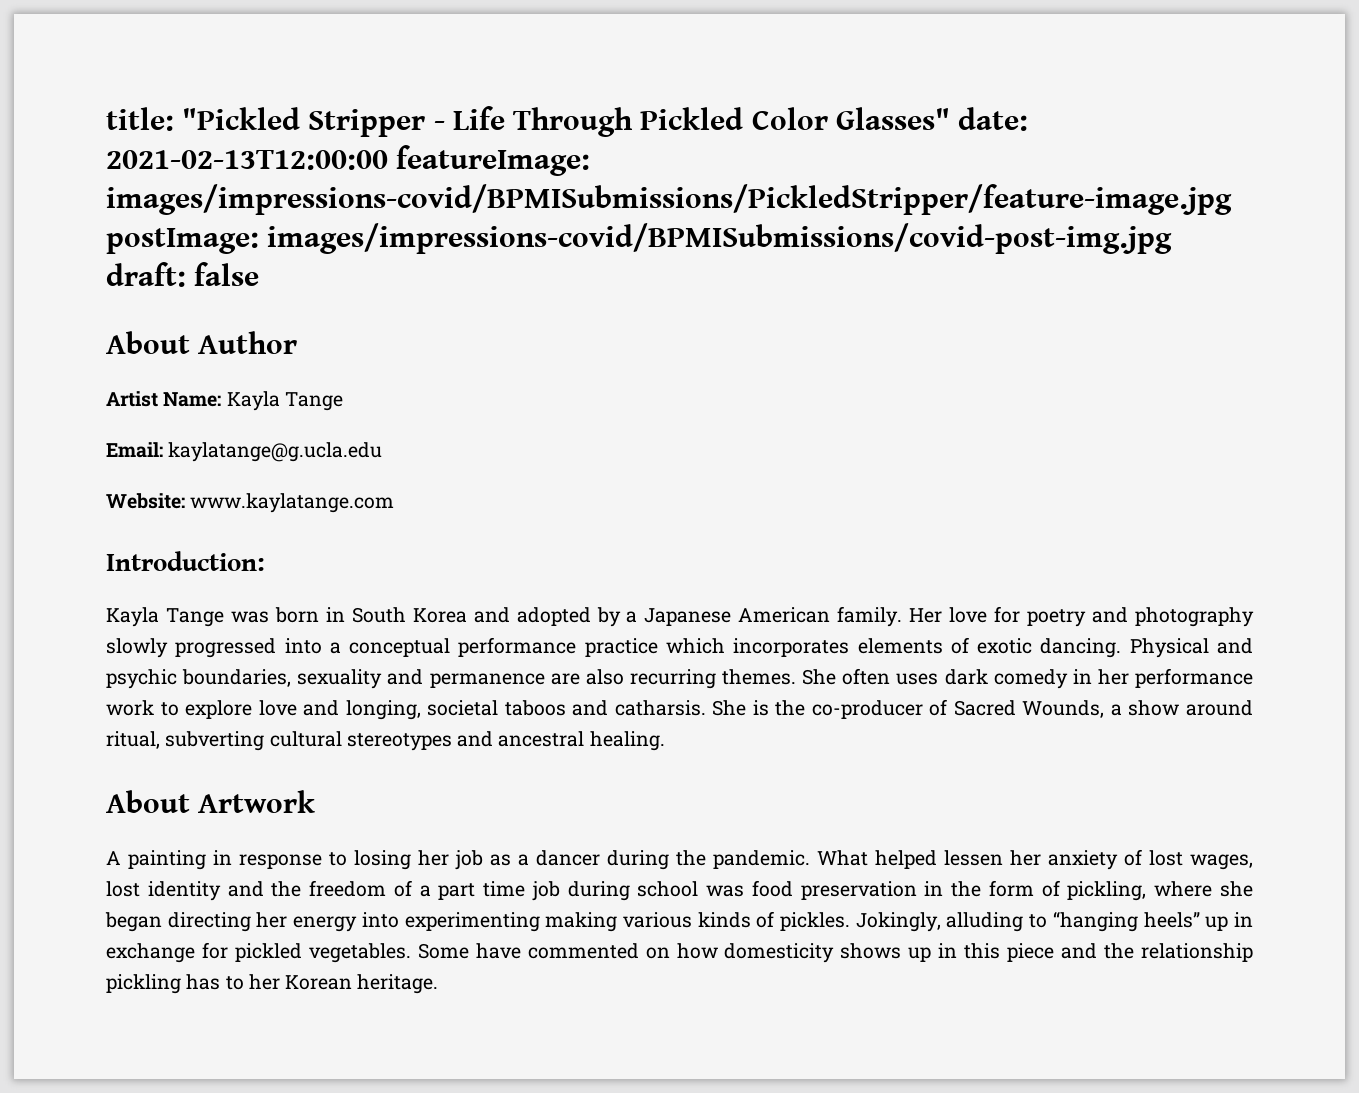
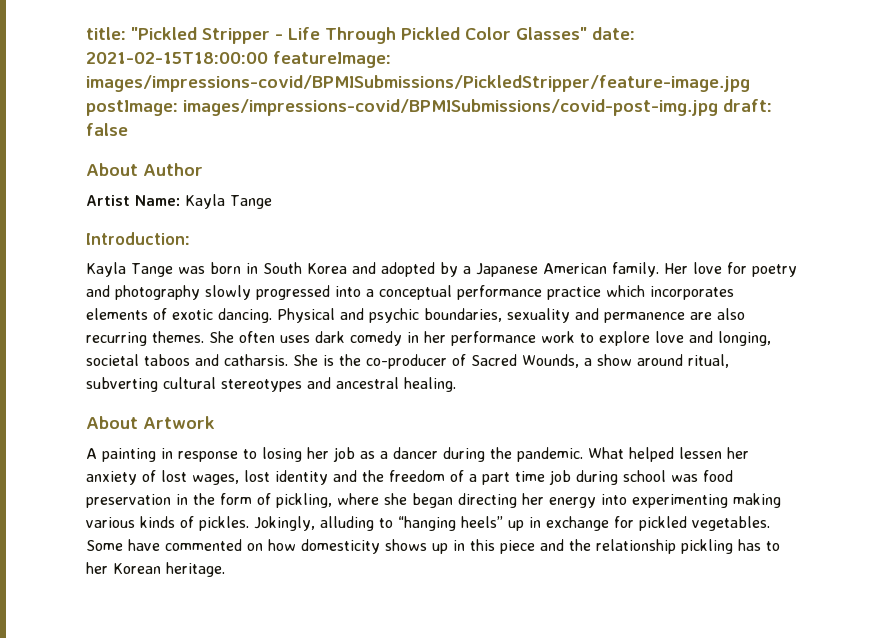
- title: "Pickled Stripper - Life Through Pickled Color Glasses" date: 2021-02-13T12:00:00 featureImage: images/impressions-covid/BPMISubmissions/PickledStripper/feature-image.jpg postImage: images/impressions-covid/BPMISubmissions/covid-post-img.jpg draft: false
+ title: "Pickled Stripper - Life Through Pickled Color Glasses" date: 2021-02-15T18:00:00 featureImage: images/impressions-covid/BPMISubmissions/PickledStripper/feature-image.jpg postImage: images/impressions-covid/BPMISubmissions/covid-post-img.jpg draft: false
- Email: kaylatange@g.ucla.edu
- Website: www.kaylatange.com

